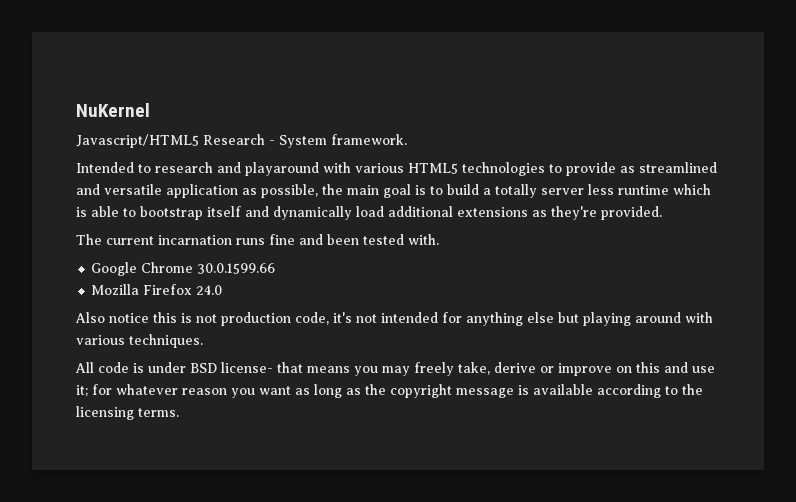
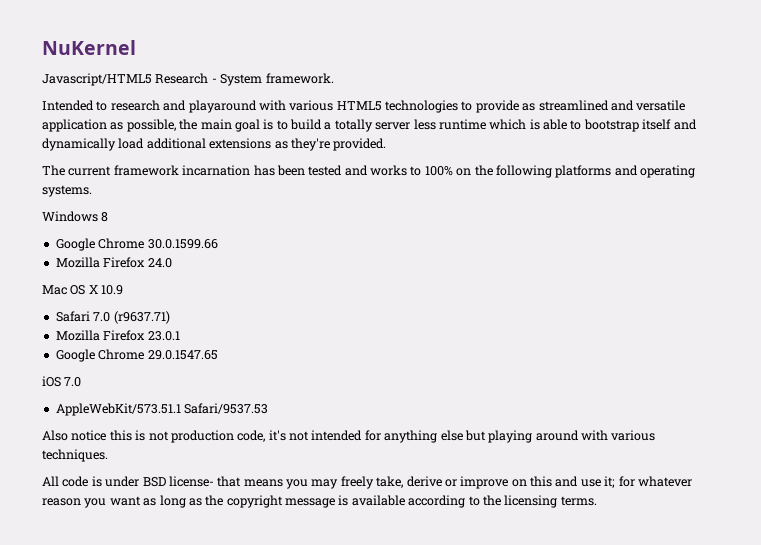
- The current incarnation runs fine and been tested with.
+ The current framework incarnation has been tested and works to 100% on the following platforms and operating systems.
+ Windows 8
+ Mac OS X 10.9
+ Safari 7.0 (r9637.71)
+ Mozilla Firefox 23.0.1
+ Google Chrome 29.0.1547.65
+ iOS 7.0
+ AppleWebKit/573.51.1 Safari/9537.53

